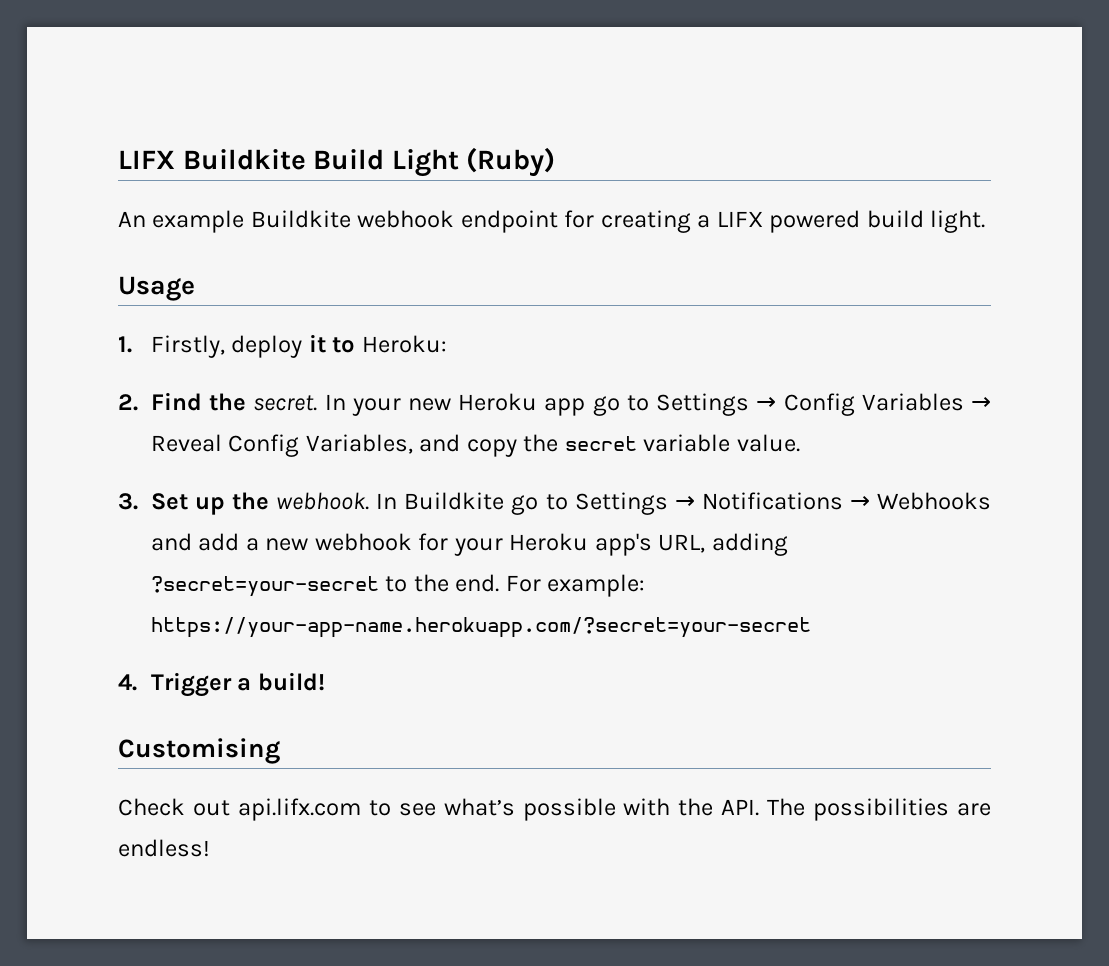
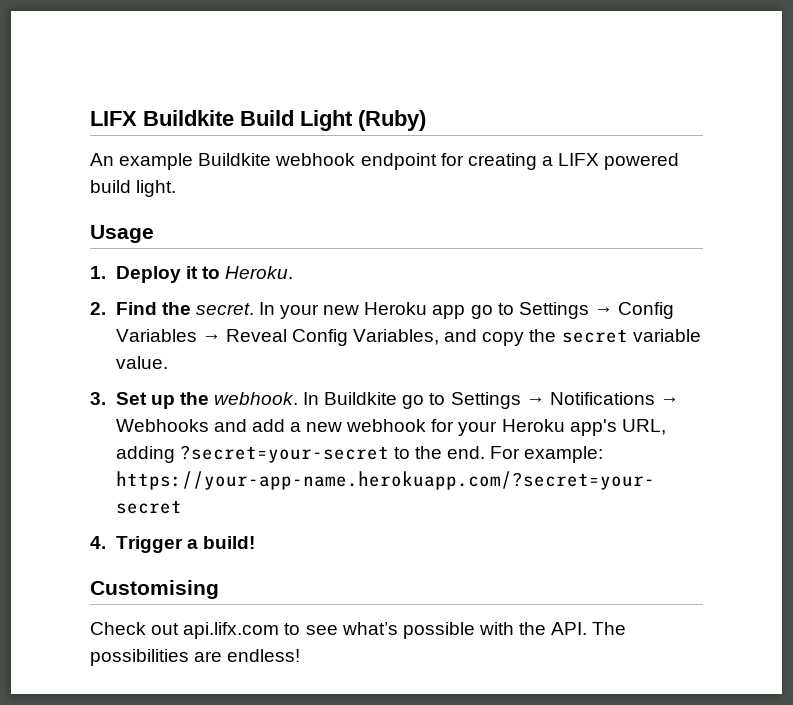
- 1. Firstly, deploy it to Heroku:
+ 1. Deploy it to Heroku.

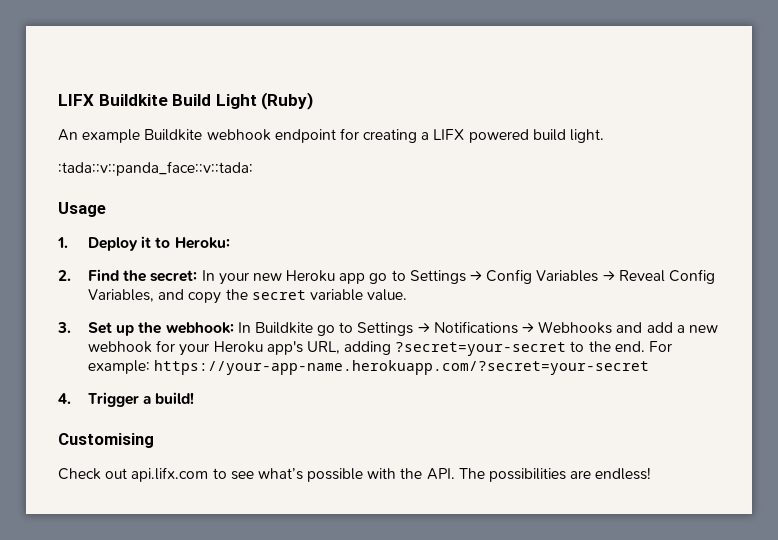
+ :tada::v::panda_face::v::tada:
- 1. Deploy it to Heroku.
+ 1. Deploy it to Heroku:
- 2. Find the secret. In your new Heroku app go to Settings → Config Variables → Reveal Config Variables, and copy the secret variable value.
+ 2. Find the secret: In your new Heroku app go to Settings → Config Variables → Reveal Config Variables, and copy the secret variable value.
- 3. Set up the webhook. In Buildkite go to Settings → Notifications → Webhooks and add a new webhook for your Heroku app's URL, adding ?secret=your-secret to the end.
+ 3. Set up the webhook: In Buildkite go to Settings → Notifications → Webhooks and add a new webhook for your Heroku app's URL, adding ?secret=your-secret to the end.

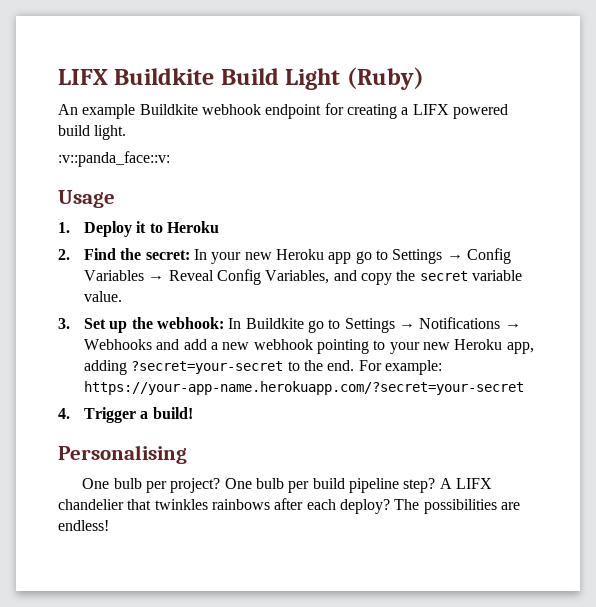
- :tada::v::panda_face::v::tada:
+ :v::panda_face::v:
- 1. Deploy it to Heroku:
+ 1. Deploy it to Heroku
- 3. Set up the webhook: In Buildkite go to Settings → Notifications → Webhooks and add a new webhook for your Heroku app's URL, adding ?secret=your-secret to the end.
+ 3. Set up the webhook: In Buildkite go to Settings → Notifications → Webhooks and add a new webhook pointing to your new Heroku app, adding ?secret=your-secret to the end.
- Customising
- Check out api.lifx.com to see what’s possible with the API. The possibilities are endless!
+ Personalising
+ One bulb per project? One bulb per build pipeline step? A LIFX chandelier that twinkles rainbows after each deploy? The possibilities are endless!

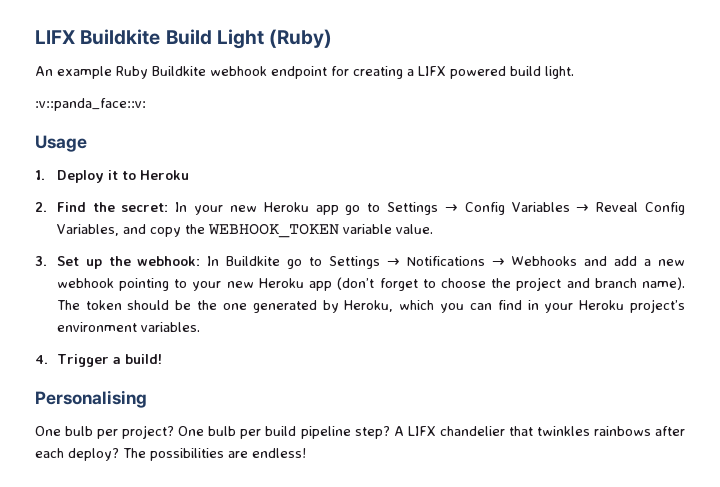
- An example Buildkite webhook endpoint for creating a LIFX powered build light.
+ An example Ruby Buildkite webhook endpoint for creating a LIFX powered build light.
- 2. Find the secret: In your new Heroku app go to Settings → Config Variables → Reveal Config Variables, and copy the secret variable value.
+ 2. Find the secret: In your new Heroku app go to Settings → Config Variables → Reveal Config Variables, and copy the WEBHOOK_TOKEN variable value.
- 3. Set up the webhook: In Buildkite go to Settings → Notifications → Webhooks and add a new webhook pointing to your new Heroku app, adding ?secret=your-secret to the end. For example: https://your-app-name.herokuapp.com/?secret=your-secret
+ 3. Set up the webhook: In Buildkite go to Settings → Notifications → Webhooks and add a new webhook pointing to your new Heroku app (don’t forget to choose the project and branch name). The token should be the one generated by Heroku, which you can find in your Heroku project’s environment variables.

